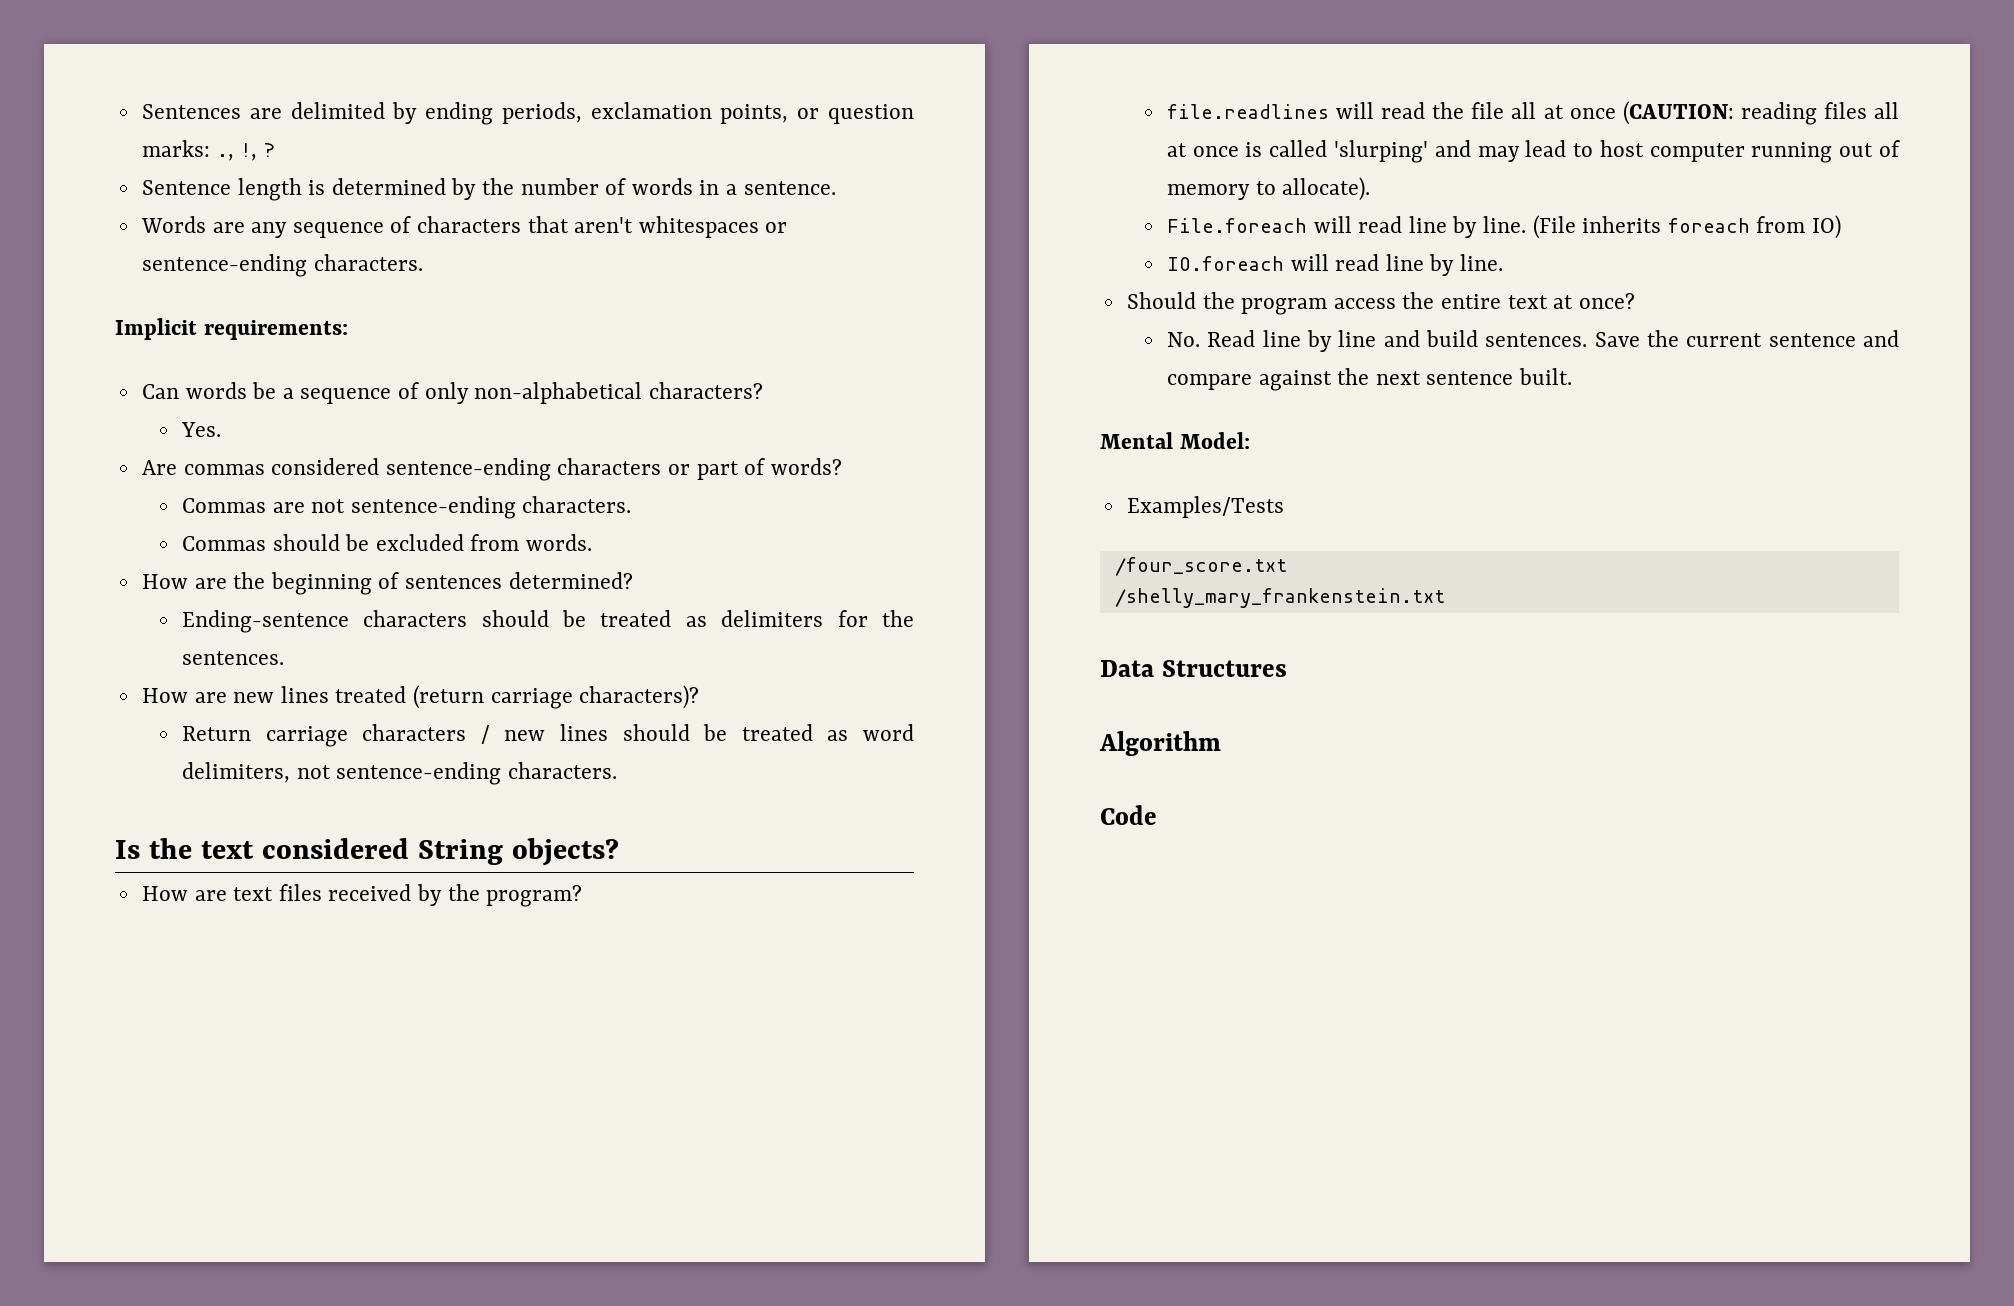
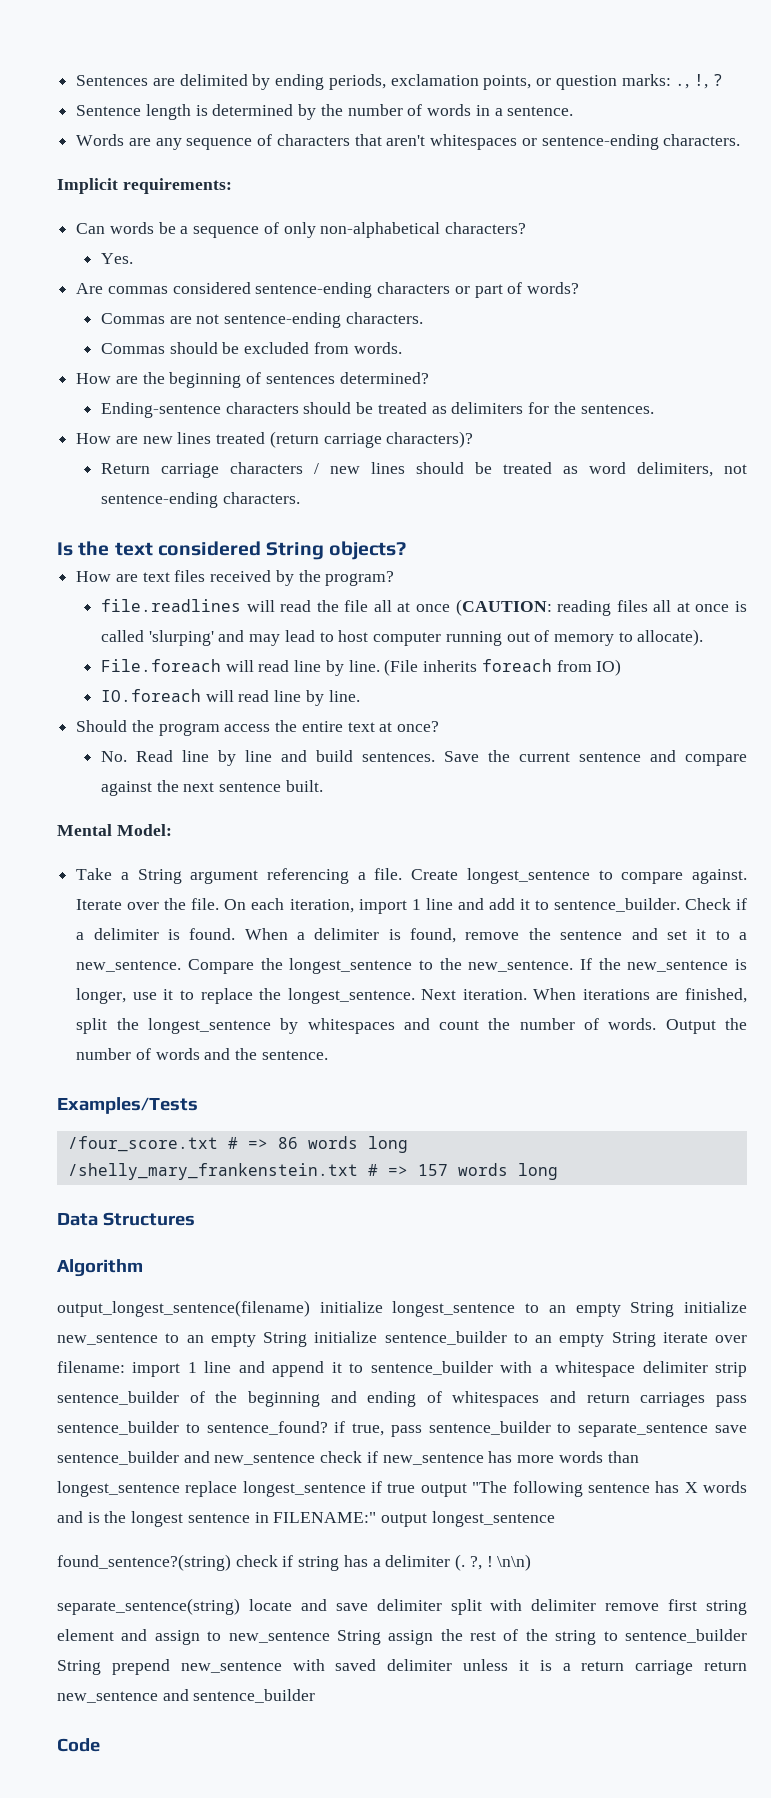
+ Take a String argument referencing a file. Create longest_sentence to compare against. Iterate over the file. On each iteration, import 1 line and add it to sentence_builder. Check if a delimiter is found. When a delimiter is found, remove the sentence and set it to a new_sentence. Compare the longest_sentence to the new_sentence. If the new_sentence is longer, use it to replace the longest_sentence. Next iteration. When iterations are finished, split the longest_sentence by whitespaces and count the number of words. Output the number of words and the sentence.
  Examples/Tests
- /four_score.txt
- /shelly_mary_frankenstein.txt
+ /four_score.txt # => 86 words long
+ /shelly_mary_frankenstein.txt # => 157 words long
  Data Structures
  Algorithm
+ output_longest_sentence(filename) initialize longest_sentence to an empty String initialize new_sentence to an empty String initialize sentence_builder to an empty String iterate over filename: import 1 line and append it to sentence_builder with a whitespace delimiter strip sentence_builder of the beginning and ending of whitespaces and return carriages pass sentence_builder to sentence_found? if true, pass sentence_builder to separate_sentence save sentence_builder and new_sentence check if new_sentence has more words than longest_sentence replace longest_sentence if true output "The following sentence has X words and is the longest sentence in FILENAME:" output longest_sentence
+ found_sentence?(string) check if string has a delimiter (. ?, ! \n\n)
+ separate_sentence(string) locate and save delimiter split with delimiter remove first string element and assign to new_sentence String assign the rest of the string to sentence_builder String prepend new_sentence with saved delimiter unless it is a return carriage return new_sentence and sentence_builder

